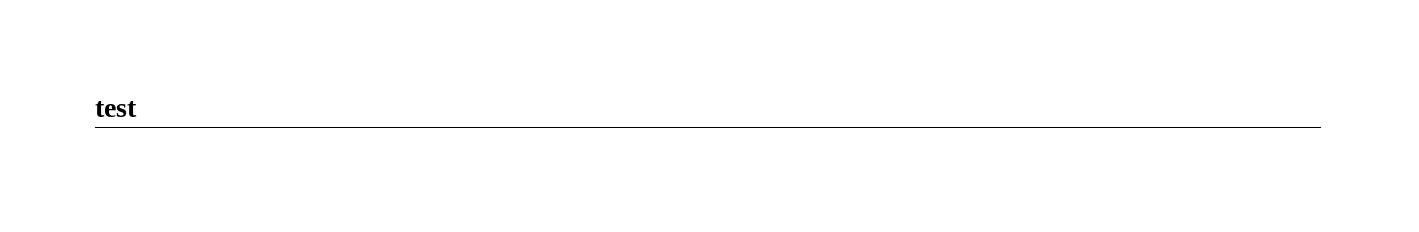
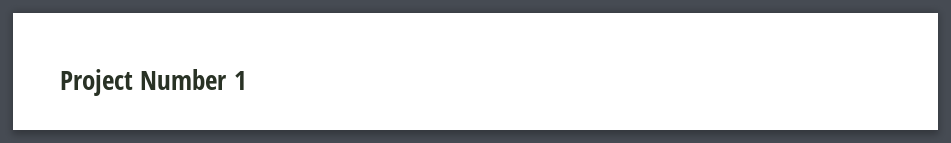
- test
+ Project Number 1

